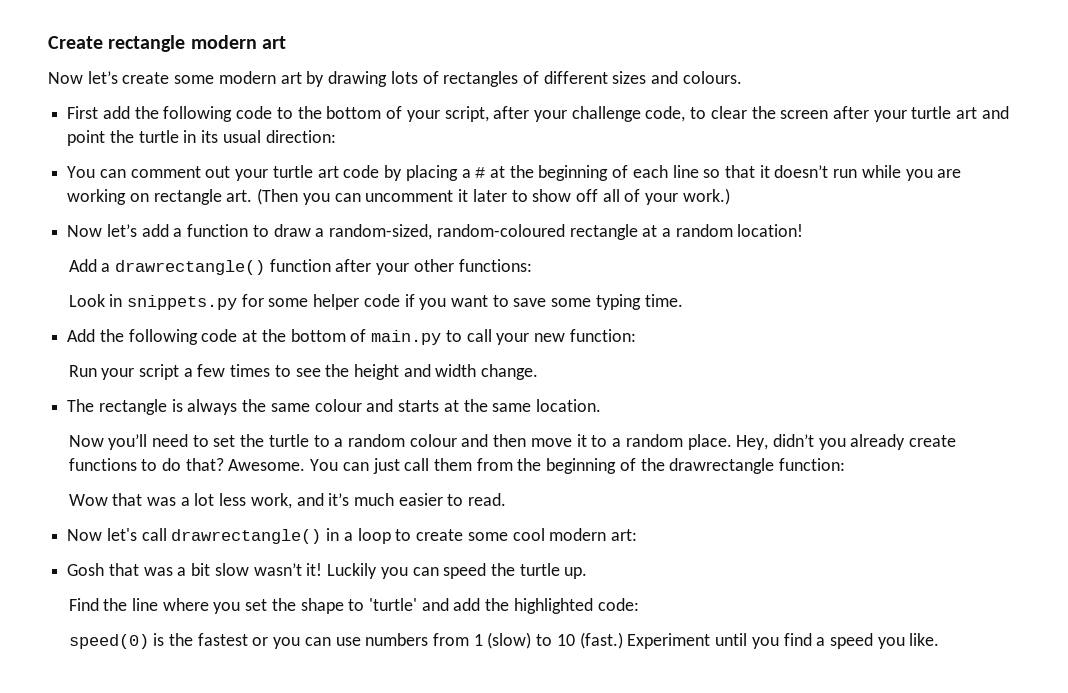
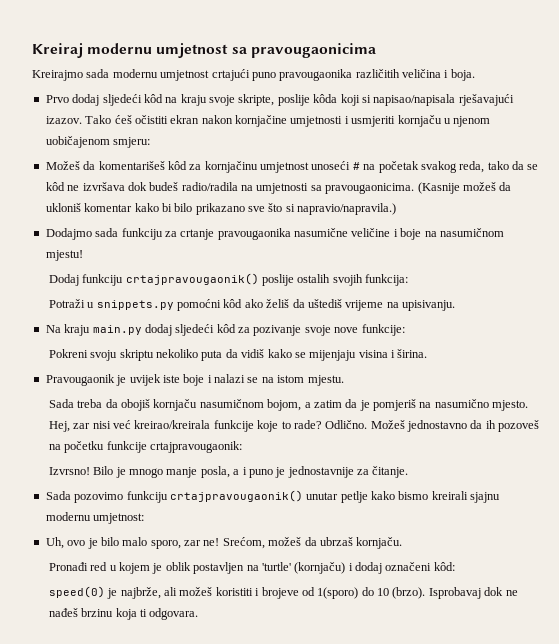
- Create rectangle modern art
- Now let’s create some modern art by drawing lots of rectangles of different sizes and colours.
- First add the following code to the bottom of your script, after your challenge code, to clear the screen after your turtle art and point the turtle in its usual direction:
- You can comment out your turtle art code by placing a # at the beginning of each line so that it doesn’t run while you are working on rectangle art. (Then you can uncomment it later to show off all of your work.)
- Now let’s add a function to draw a random-sized, random-coloured rectangle at a random location!
- Add a drawrectangle() function after your other functions:
- Look in snippets.py for some helper code if you want to save some typing time.
- Add the following code at the bottom of main.py to call your new function:
- Run your script a few times to see the height and width change.
- The rectangle is always the same colour and starts at the same location.
- Now you’ll need to set the turtle to a random colour and then move it to a random place. Hey, didn’t you already create functions to do that? Awesome. You can just call them from the beginning of the drawrectangle function:
- Wow that was a lot less work, and it’s much easier to read.
- Now let's call drawrectangle() in a loop to create some cool modern art:
- Gosh that was a bit slow wasn’t it! Luckily you can speed the turtle up.
- Find the line where you set the shape to 'turtle' and add the highlighted code:
- speed(0) is the fastest or you can use numbers from 1 (slow) to 10 (fast.) Experiment until you find a speed you like.
+ Kreiraj modernu umjetnost sa pravougaonicima
+ Kreirajmo sada modernu umjetnost crtajući puno pravougaonika različitih veličina i boja.
+ Prvo dodaj sljedeći kôd na kraju svoje skripte, poslije kôda koji si napisao/napisala rješavajući izazov. Tako ćeš očistiti ekran nakon kornjačine umjetnosti i usmjeriti kornjaču u njenom uobičajenom smjeru:
+ Možeš da komentarišeš kôd za kornjačinu umjetnost unoseći # na početak svakog reda, tako da se kôd ne izvršava dok budeš radio/radila na umjetnosti sa pravougaonicima. (Kasnije možeš da ukloniš komentar kako bi bilo prikazano sve što si napravio/napravila.)
+ Dodajmo sada funkciju za crtanje pravougaonika nasumične veličine i boje na nasumičnom mjestu!
+ Dodaj funkciju crtajpravougaonik() poslije ostalih svojih funkcija:
+ Potraži u snippets.py pomoćni kôd ako želiš da uštediš vrijeme na upisivanju.
+ Na kraju main.py dodaj sljedeći kôd za pozivanje svoje nove funkcije:
+ Pokreni svoju skriptu nekoliko puta da vidiš kako se mijenjaju visina i širina.
+ Pravougaonik je uvijek iste boje i nalazi se na istom mjestu.
+ Sada treba da obojiš kornjaču nasumičnom bojom, a zatim da je pomjeriš na nasumično mjesto. Hej, zar nisi već kreirao/kreirala funkcije koje to rade? Odlično. Možeš jednostavno da ih pozoveš na početku funkcije crtajpravougaonik:
+ Izvrsno! Bilo je mnogo manje posla, a i puno je jednostavnije za čitanje.
+ Sada pozovimo funkciju crtajpravougaonik() unutar petlje kako bismo kreirali sjajnu modernu umjetnost:
+ Uh, ovo je bilo malo sporo, zar ne! Srećom, možeš da ubrzaš kornjaču.
+ Pronađi red u kojem je oblik postavljen na 'turtle' (kornjaču) i dodaj označeni kôd:
+ speed(0) je najbrže, ali možeš koristiti i brojeve od 1(sporo) do 10 (brzo). Isprobavaj dok ne nađeš brzinu koja ti odgovara.

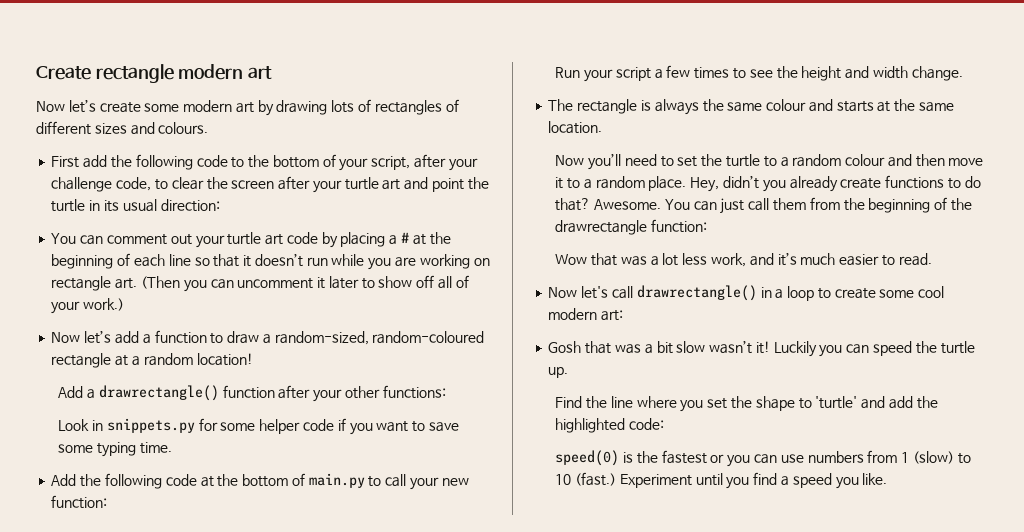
- Kreiraj modernu umjetnost sa pravougaonicima
- Kreirajmo sada modernu umjetnost crtajući puno pravougaonika različitih veličina i boja.
- Prvo dodaj sljedeći kôd na kraju svoje skripte, poslije kôda koji si napisao/napisala rješavajući izazov. Tako ćeš očistiti ekran nakon kornjačine umjetnosti i usmjeriti kornjaču u njenom uobičajenom smjeru:
- Možeš da komentarišeš kôd za kornjačinu umjetnost unoseći # na početak svakog reda, tako da se kôd ne izvršava dok budeš radio/radila na umjetnosti sa pravougaonicima. (Kasnije možeš da ukloniš komentar kako bi bilo prikazano sve što si napravio/napravila.)
- Dodajmo sada funkciju za crtanje pravougaonika nasumične veličine i boje na nasumičnom mjestu!
- Dodaj funkciju crtajpravougaonik() poslije ostalih svojih funkcija:
- Potraži u snippets.py pomoćni kôd ako želiš da uštediš vrijeme na upisivanju.
- Na kraju main.py dodaj sljedeći kôd za pozivanje svoje nove funkcije:
- Pokreni svoju skriptu nekoliko puta da vidiš kako se mijenjaju visina i širina.
- Pravougaonik je uvijek iste boje i nalazi se na istom mjestu.
- Sada treba da obojiš kornjaču nasumičnom bojom, a zatim da je pomjeriš na nasumično mjesto. Hej, zar nisi već kreirao/kreirala funkcije koje to rade? Odlično. Možeš jednostavno da ih pozoveš na početku funkcije crtajpravougaonik:
- Izvrsno! Bilo je mnogo manje posla, a i puno je jednostavnije za čitanje.
- Sada pozovimo funkciju crtajpravougaonik() unutar petlje kako bismo kreirali sjajnu modernu umjetnost:
- Uh, ovo je bilo malo sporo, zar ne! Srećom, možeš da ubrzaš kornjaču.
- Pronađi red u kojem je oblik postavljen na 'turtle' (kornjaču) i dodaj označeni kôd:
- speed(0) je najbrže, ali možeš koristiti i brojeve od 1(sporo) do 10 (brzo). Isprobavaj dok ne nađeš brzinu koja ti odgovara.
+ Create rectangle modern art
+ Now let’s create some modern art by drawing lots of rectangles of different sizes and colours.
+ First add the following code to the bottom of your script, after your challenge code, to clear the screen after your turtle art and point the turtle in its usual direction:
+ You can comment out your turtle art code by placing a # at the beginning of each line so that it doesn’t run while you are working on rectangle art. (Then you can uncomment it later to show off all of your work.)
+ Now let’s add a function to draw a random-sized, random-coloured rectangle at a random location!
+ Add a drawrectangle() function after your other functions:
+ Look in snippets.py for some helper code if you want to save some typing time.
+ Add the following code at the bottom of main.py to call your new function:
+ Run your script a few times to see the height and width change.
+ The rectangle is always the same colour and starts at the same location.
+ Now you’ll need to set the turtle to a random colour and then move it to a random place. Hey, didn’t you already create functions to do that? Awesome. You can just call them from the beginning of the drawrectangle function:
+ Wow that was a lot less work, and it’s much easier to read.
+ Now let's call drawrectangle() in a loop to create some cool modern art:
+ Gosh that was a bit slow wasn’t it! Luckily you can speed the turtle up.
+ Find the line where you set the shape to 'turtle' and add the highlighted code:
+ speed(0) is the fastest or you can use numbers from 1 (slow) to 10 (fast.) Experiment until you find a speed you like.

